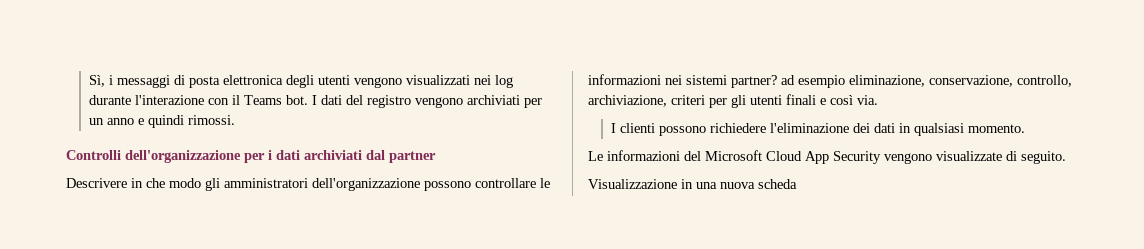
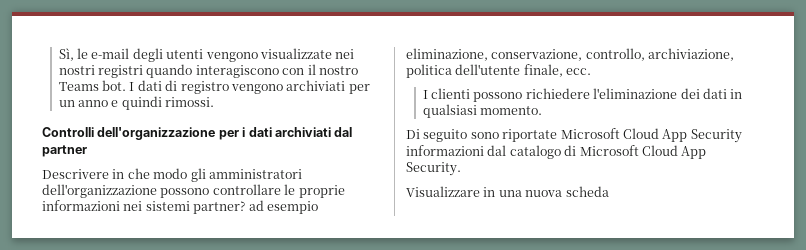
- Sì, i messaggi di posta elettronica degli utenti vengono visualizzati nei log durante l'interazione con il Teams bot.
+ Sì, le e-mail degli utenti vengono visualizzate nei nostri registri quando interagiscono con il nostro Teams bot.
- I dati del registro vengono archiviati per un anno e quindi rimossi.
+ I dati di registro vengono archiviati per un anno e quindi rimossi.
- Descrivere in che modo gli amministratori dell'organizzazione possono controllare le informazioni nei sistemi partner? ad esempio eliminazione, conservazione, controllo, archiviazione, criteri per gli utenti finali e così via.
+ Descrivere in che modo gli amministratori dell'organizzazione possono controllare le proprie informazioni nei sistemi partner? ad esempio eliminazione, conservazione, controllo, archiviazione, politica dell'utente finale, ecc.
- Le informazioni del Microsoft Cloud App Security vengono visualizzate di seguito.
- Visualizzazione in una nuova scheda
+ Di seguito sono riportate Microsoft Cloud App Security informazioni dal catalogo di Microsoft Cloud App Security.
+ Visualizzare in una nuova scheda

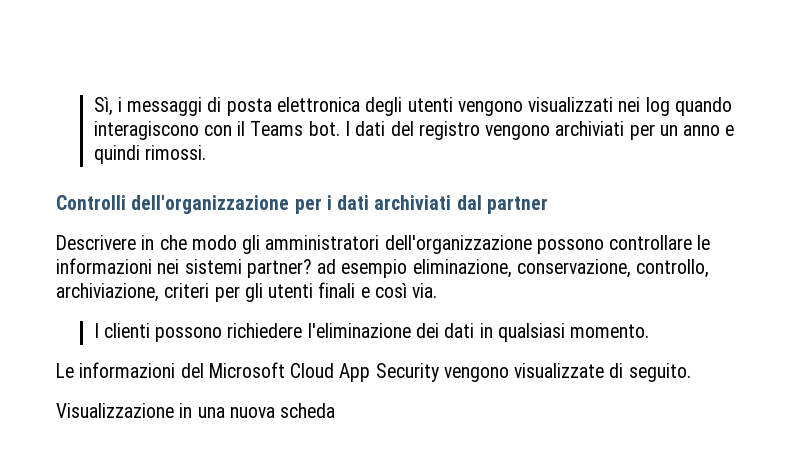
- Sì, le e-mail degli utenti vengono visualizzate nei nostri registri quando interagiscono con il nostro Teams bot.
+ Sì, i messaggi di posta elettronica degli utenti vengono visualizzati nei log quando interagiscono con il Teams bot.
- I dati di registro vengono archiviati per un anno e quindi rimossi.
+ I dati del registro vengono archiviati per un anno e quindi rimossi.
- Descrivere in che modo gli amministratori dell'organizzazione possono controllare le proprie informazioni nei sistemi partner? ad esempio eliminazione, conservazione, controllo, archiviazione, politica dell'utente finale, ecc.
+ Descrivere in che modo gli amministratori dell'organizzazione possono controllare le informazioni nei sistemi partner? ad esempio eliminazione, conservazione, controllo, archiviazione, criteri per gli utenti finali e così via.
- Di seguito sono riportate Microsoft Cloud App Security informazioni dal catalogo di Microsoft Cloud App Security.
- Visualizzare in una nuova scheda
+ Le informazioni del Microsoft Cloud App Security vengono visualizzate di seguito.
+ Visualizzazione in una nuova scheda

